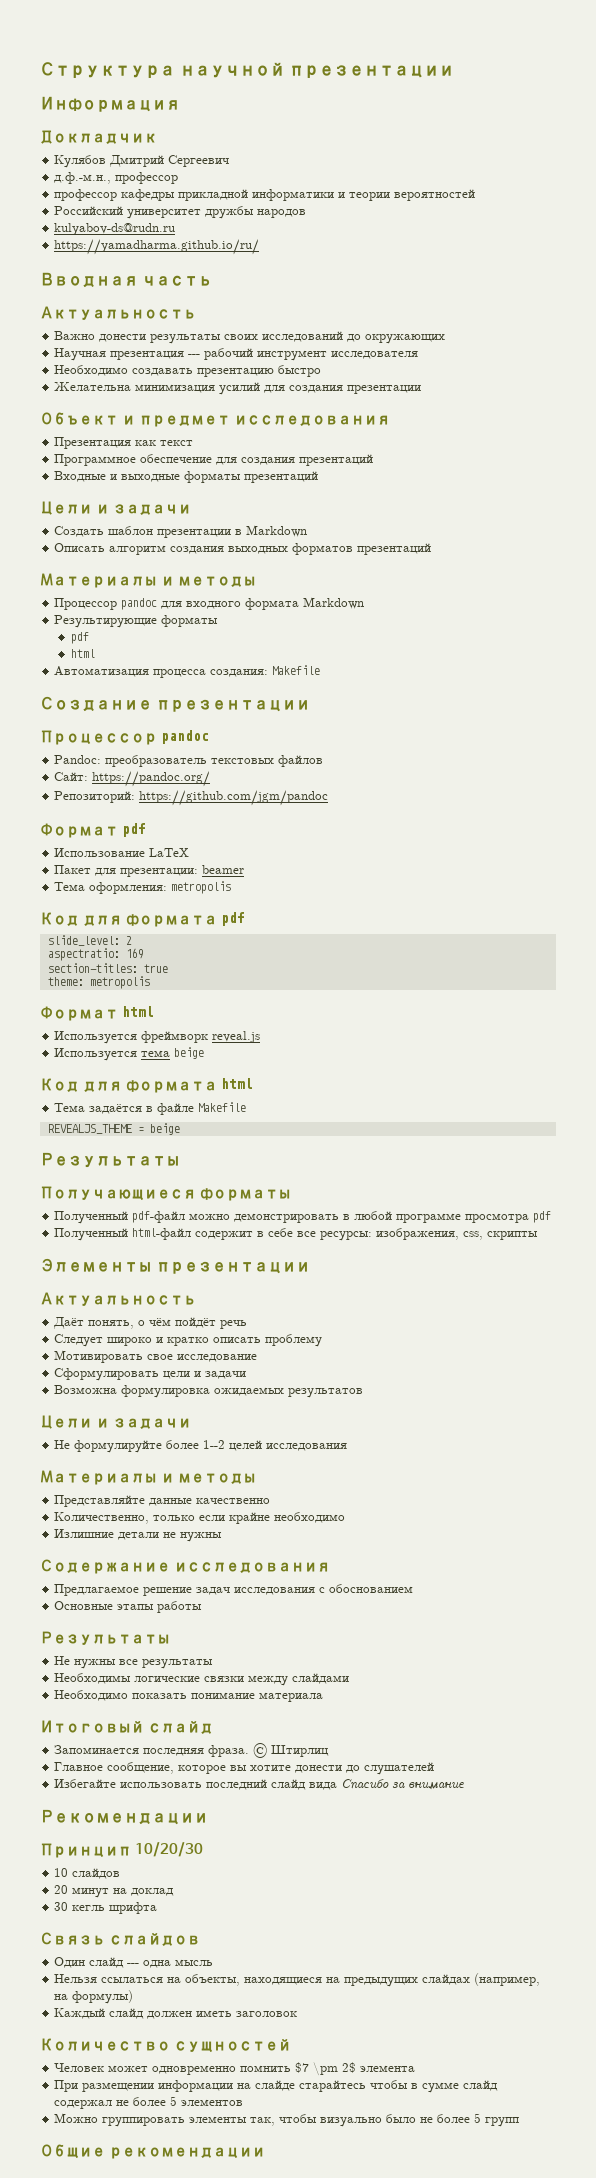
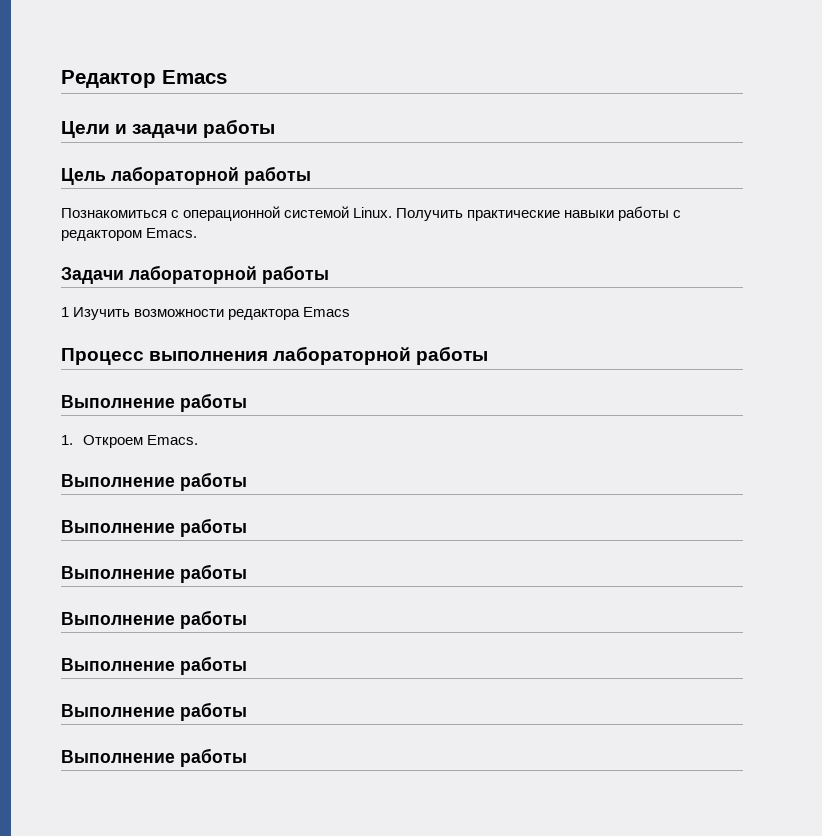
- Структура научной презентации
- Информация
- Докладчик
- Кулябов Дмитрий Сергеевич
- д.ф.-м.н., профессор
- профессор кафедры прикладной информатики и теории вероятностей
- Российский университет дружбы народов
- kulyabov-ds@rudn.ru
- https://yamadharma.github.io/ru/
- Вводная часть
- Актуальность
- Важно донести результаты своих исследований до окружающих
- Научная презентация --- рабочий инструмент исследователя
- Необходимо создавать презентацию быстро
- Желательна минимизация усилий для создания презентации
- Объект и предмет исследования
- Презентация как текст
- Программное обеспечение для создания презентаций
- Входные и выходные форматы презентаций
- Цели и задачи
- Создать шаблон презентации в Markdown
- Описать алгоритм создания выходных форматов презентаций
- Материалы и методы
- Процессор pandoc для входного формата Markdown
- Результирующие форматы
- pdf
- html
- Автоматизация процесса создания: Makefile
- Создание презентации
- Процессор pandoc
- Pandoc: преобразователь текстовых файлов
- Сайт: https://pandoc.org/
- Репозиторий: https://github.com/jgm/pandoc
- Формат pdf
- Использование LaTeX
- Пакет для презентации: beamer
- Тема оформления: metropolis
- Код для формата pdf
- slide_level: 2
- aspectratio: 169
- section-titles: true
- theme: metropolis
- Формат html
- Используется фреймворк reveal.js
- Используется тема beige
- Код для формата html
- Тема задаётся в файле Makefile
- REVEALJS_THEME = beige
- Результаты
- Получающиеся форматы
- Полученный pdf-файл можно демонстрировать в любой программе просмотра pdf
- Полученный html-файл содержит в себе все ресурсы: изображения, css, скрипты
- Элементы презентации
- Актуальность
- Даёт понять, о чём пойдёт речь
- Следует широко и кратко описать проблему
- Мотивировать свое исследование
- Сформулировать цели и задачи
- Возможна формулировка ожидаемых результатов
- Цели и задачи
- Не формулируйте более 1--2 целей исследования
- Материалы и методы
- Представляйте данные качественно
- Количественно, только если крайне необходимо
- Излишние детали не нужны
- Содержание исследования
- Предлагаемое решение задач исследования с обоснованием
- Основные этапы работы
- Результаты
- Не нужны все результаты
- Необходимы логические связки между слайдами
- Необходимо показать понимание материала
- Итоговый слайд
- Запоминается последняя фраза. © Штирлиц
- Главное сообщение, которое вы хотите донести до слушателей
- Избегайте использовать последний слайд вида Спасибо за внимание
- Рекомендации
- Принцип 10/20/30
- 10 слайдов
- 20 минут на доклад
- 30 кегль шрифта
- Связь слайдов
- Один слайд --- одна мысль
- Нельзя ссылаться на объекты, находящиеся на предыдущих слайдах (например, на формулы)
- Каждый слайд должен иметь заголовок
- Количество сущностей
- Человек может одновременно помнить $7 \pm 2$ элемента
- При размещении информации на слайде старайтесь чтобы в сумме слайд содержал не более 5 элементов
- Можно группировать элементы так, чтобы визуально было не более 5 групп
- Общие рекомендации
+ Редактор Emacs
+ Цели и задачи работы
+ Цель лабораторной работы
+ Познакомиться с операционной системой Linux. Получить практические навыки работы с редактором Emacs.
+ Задачи лабораторной работы
+ 1 Изучить возможности редактора Emacs
+ Процесс выполнения лабораторной работы
+ Выполнение работы
+ 1. Откроем Emacs.
+ Выполнение работы
+ Выполнение работы
+ Выполнение работы
+ Выполнение работы
+ Выполнение работы
+ Выполнение работы
+ Выполнение работы

